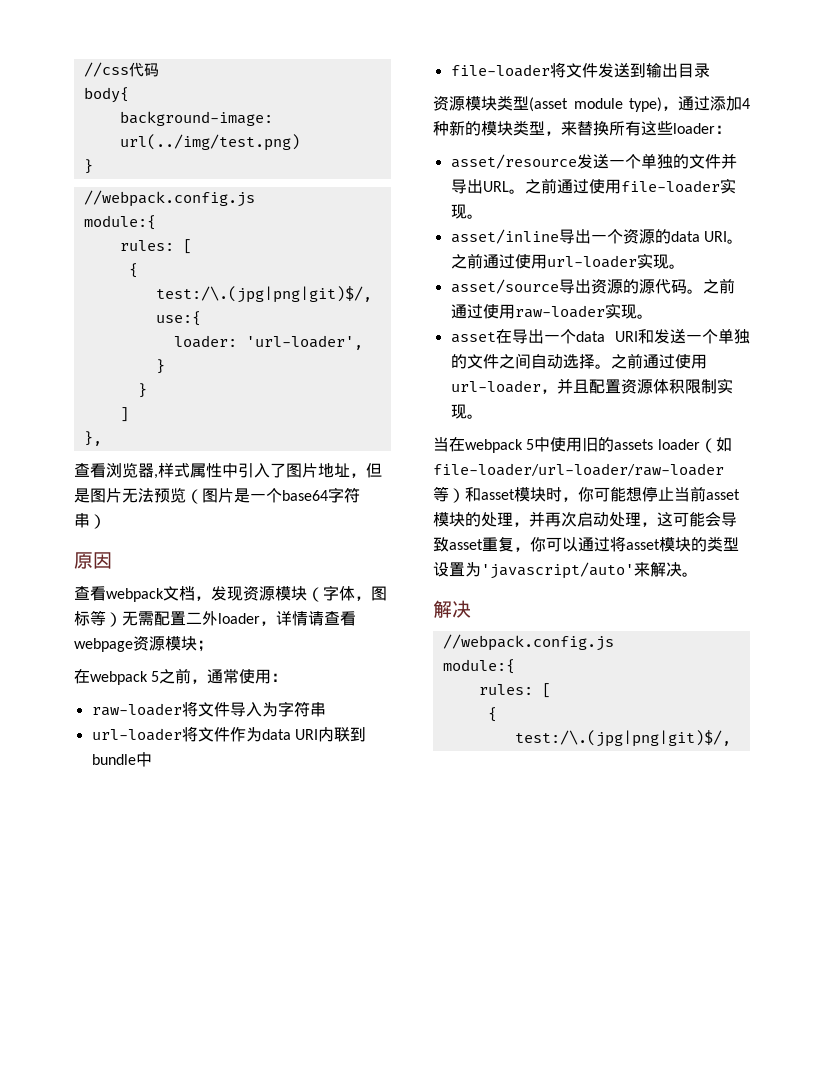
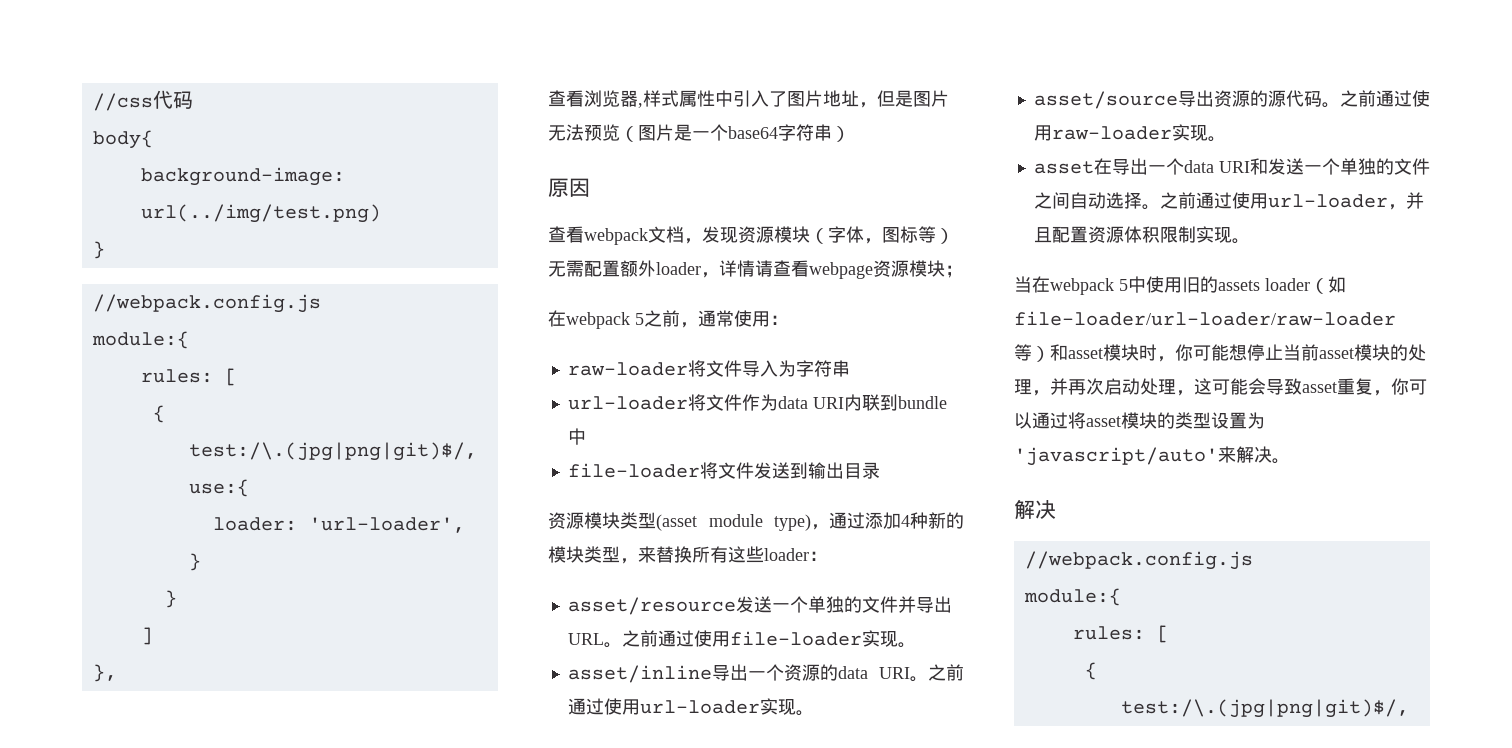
- 查看webpack文档，发现资源模块（字体，图标等）无需配置二外loader，详情请查看webpage资源模块；
+ 查看webpack文档，发现资源模块（字体，图标等）无需配置额外loader，详情请查看webpage资源模块；

